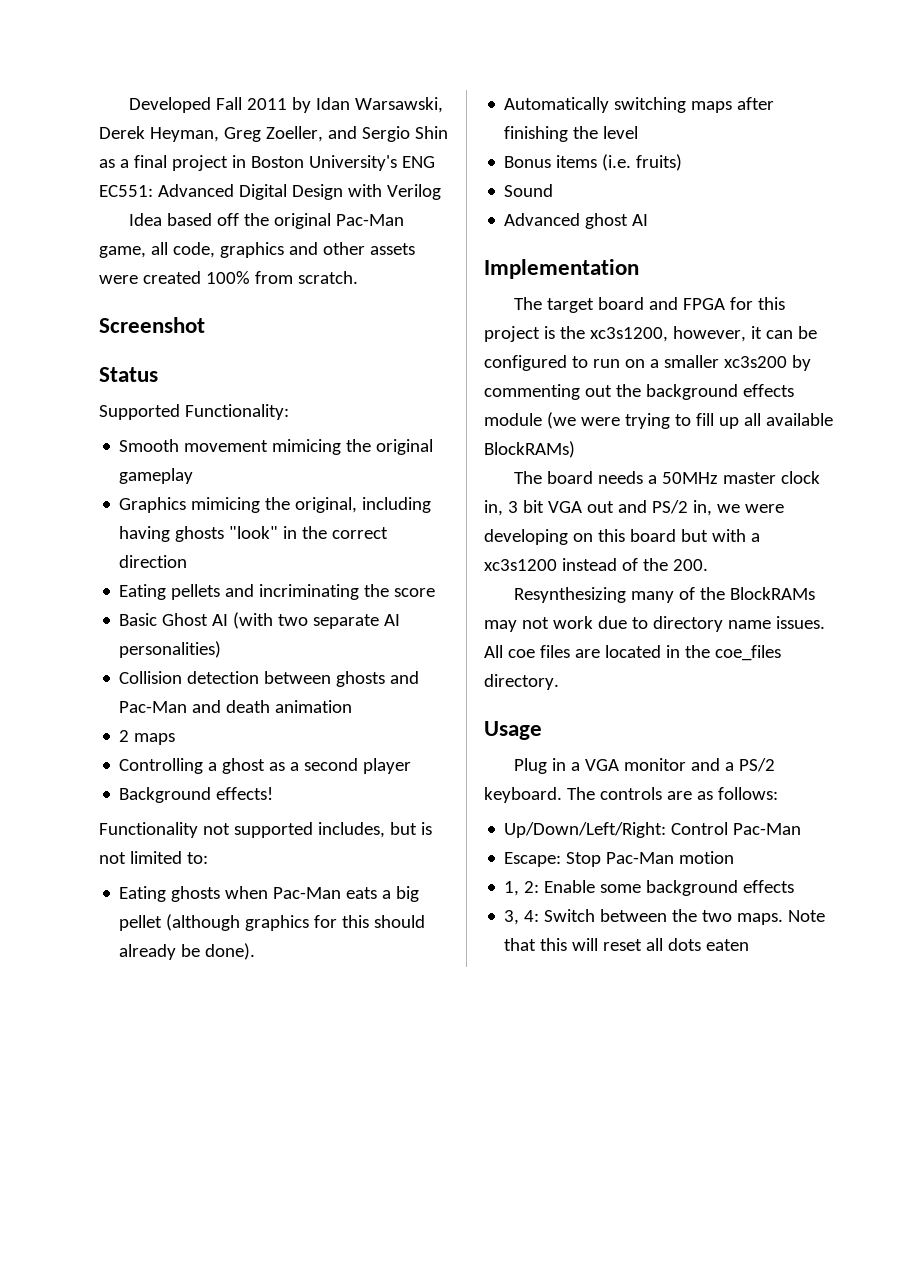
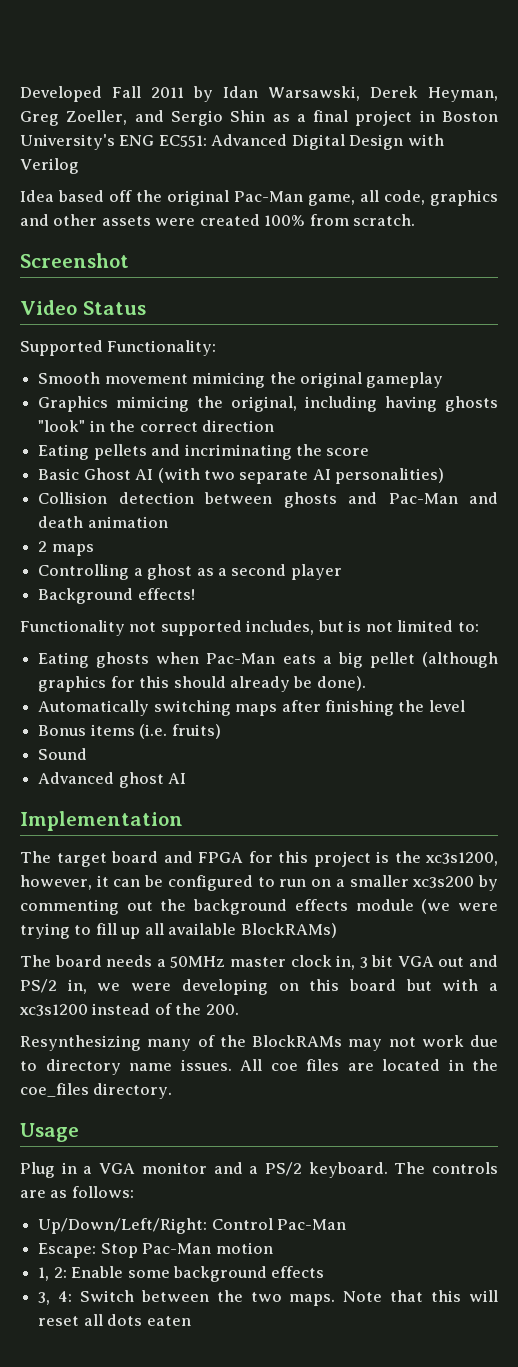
- Status
+ Video Status

